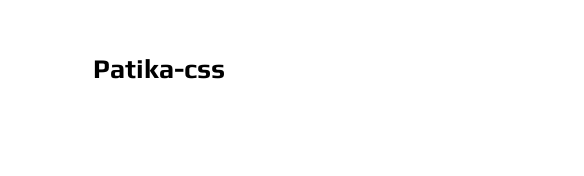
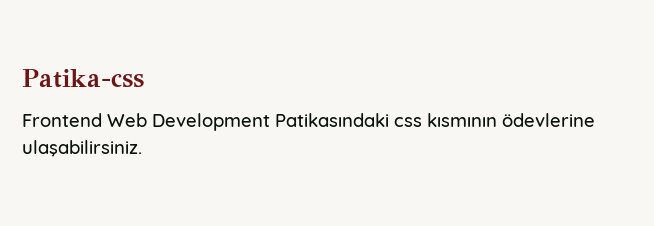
+ Frontend Web Development Patikasındaki css kısmının ödevlerine ulaşabilirsiniz.

